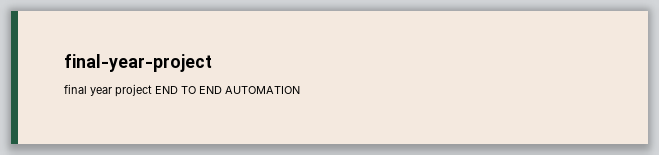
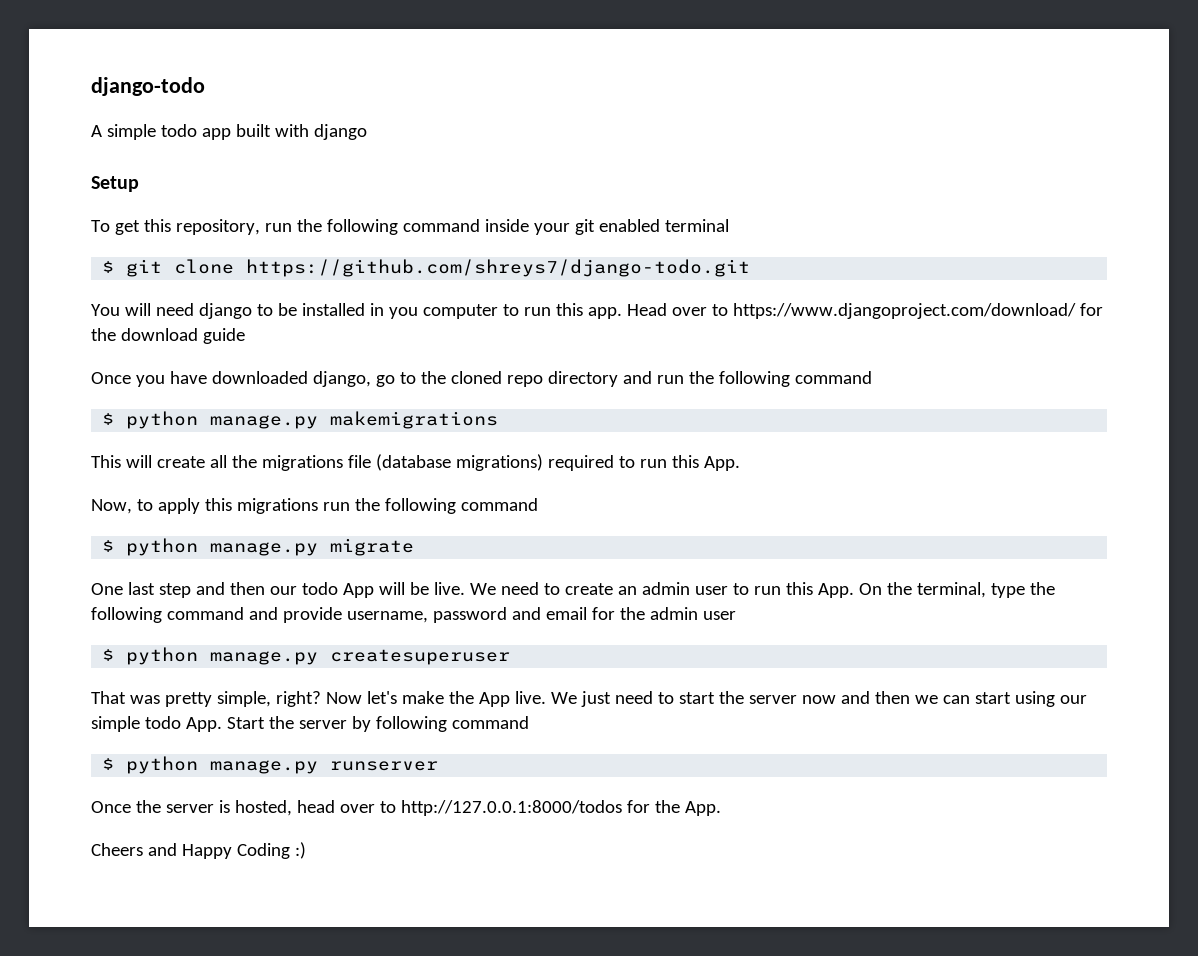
- final-year-project
- final year project END TO END AUTOMATION
+ django-todo
+ A simple todo app built with django
+ Setup
+ To get this repository, run the following command inside your git enabled terminal
+ $ git clone https://github.com/shreys7/django-todo.git
+ You will need django to be installed in you computer to run this app. Head over to https://www.djangoproject.com/download/ for the download guide
+ Once you have downloaded django, go to the cloned repo directory and run the following command
+ $ python manage.py makemigrations
+ This will create all the migrations file (database migrations) required to run this App.
+ Now, to apply this migrations run the following command
+ $ python manage.py migrate
+ One last step and then our todo App will be live. We need to create an admin user to run this App. On the terminal, type the following command and provide username, password and email for the admin user
+ $ python manage.py createsuperuser
+ That was pretty simple, right? Now let's make the App live. We just need to start the server now and then we can start using our simple todo App. Start the server by following command
+ $ python manage.py runserver
+ Once the server is hosted, head over to http://127.0.0.1:8000/todos for the App.
+ Cheers and Happy Coding :)

